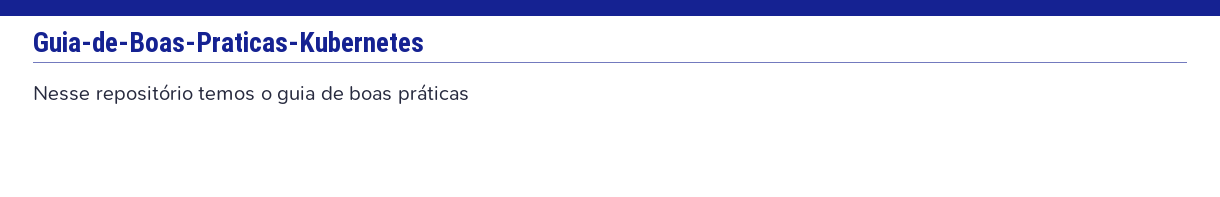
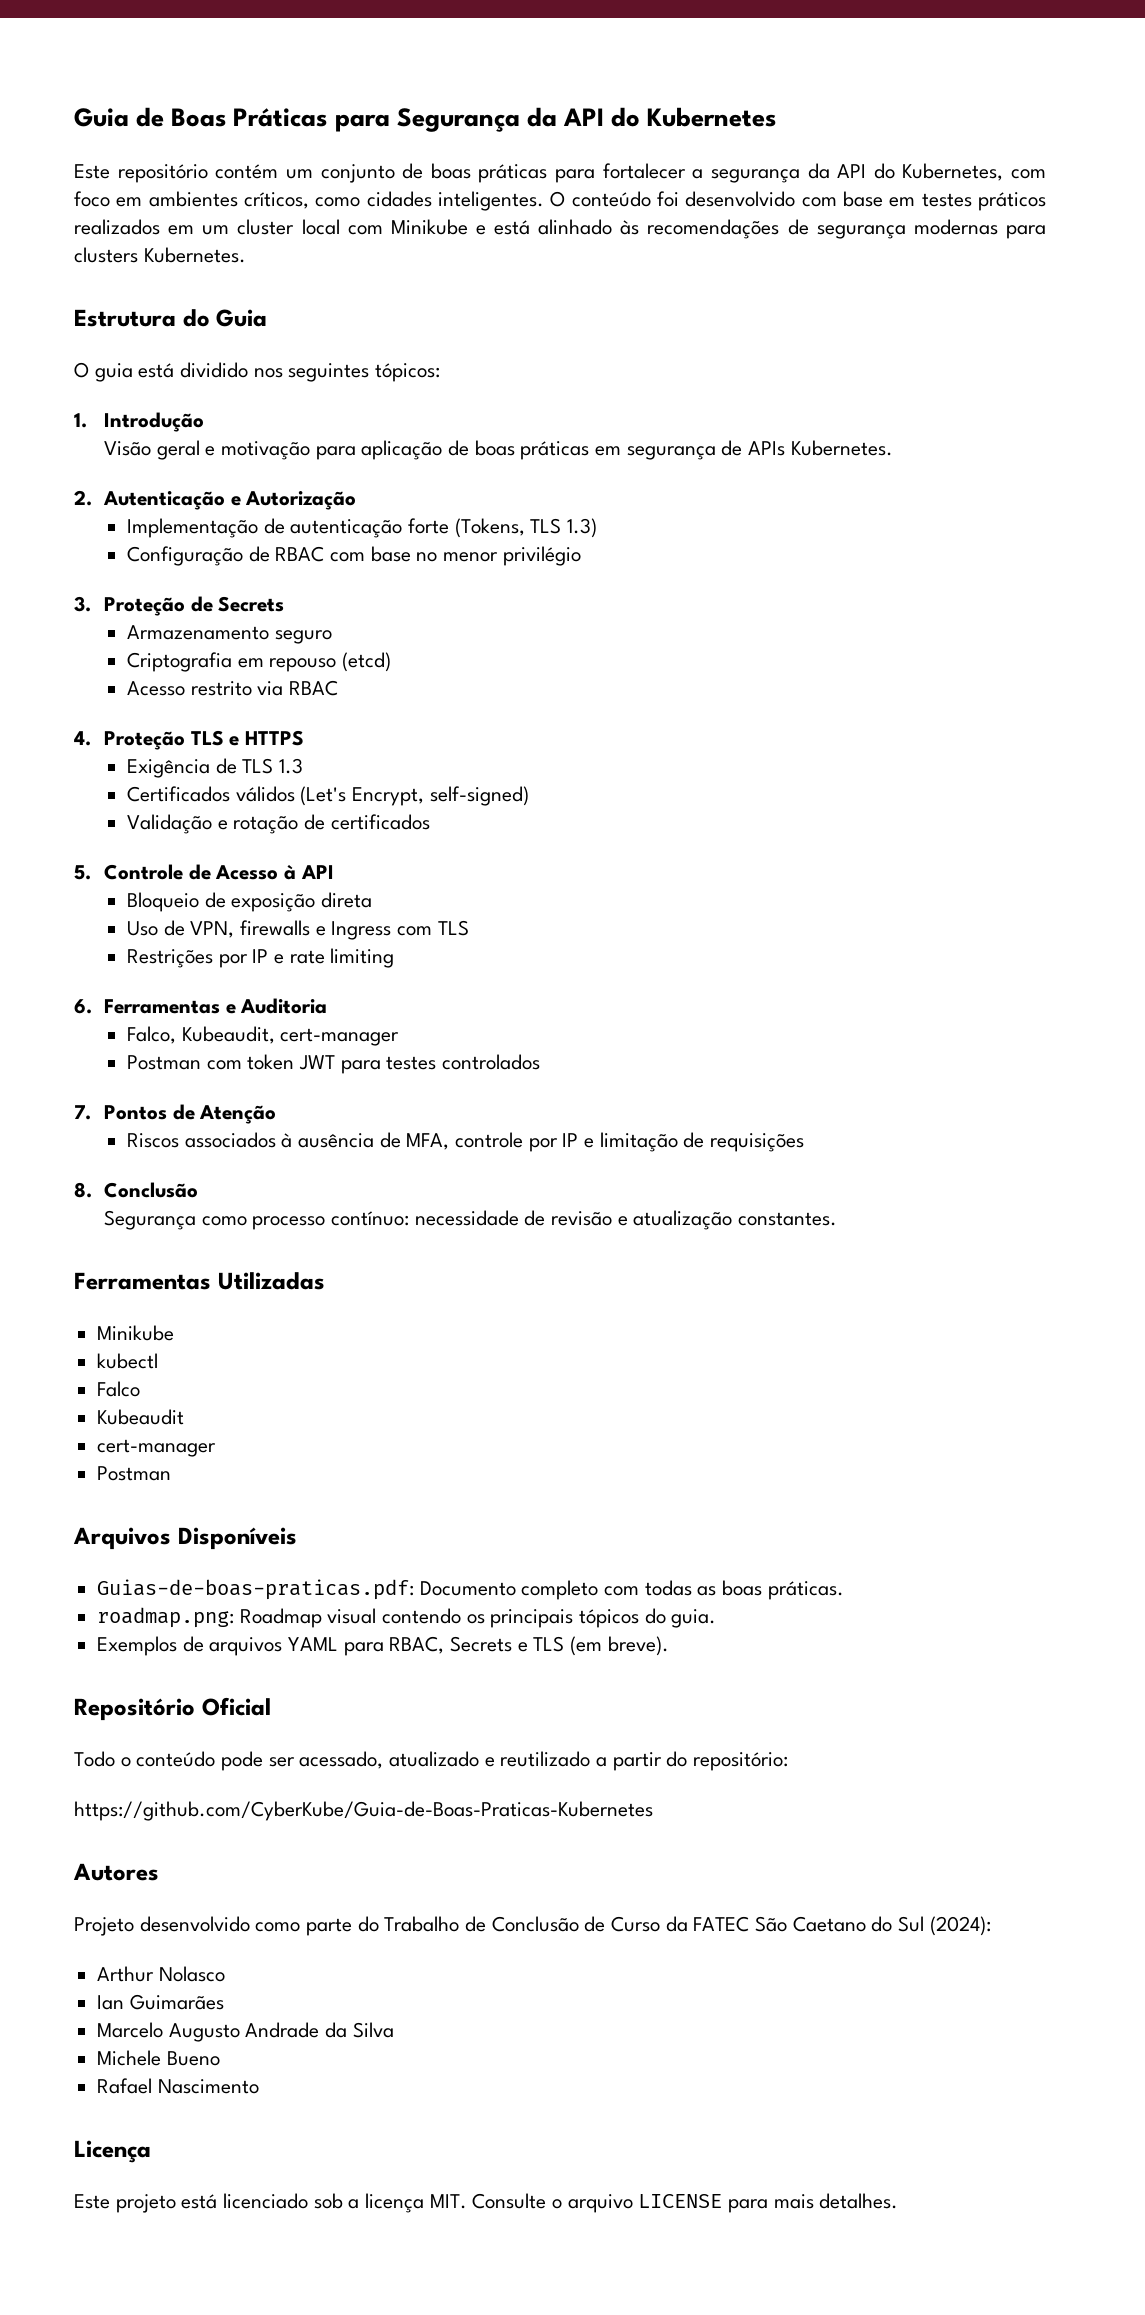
- Guia-de-Boas-Praticas-Kubernetes
- Nesse repositório temos o guia de boas práticas
+ Guia de Boas Práticas para Segurança da API do Kubernetes
+ Este repositório contém um conjunto de boas práticas para fortalecer a segurança da API do Kubernetes, com foco em ambientes críticos, como cidades inteligentes. O conteúdo foi desenvolvido com base em testes práticos realizados em um cluster local com Minikube e está alinhado às recomendações de segurança modernas para clusters Kubernetes.
+ Estrutura do Guia
+ O guia está dividido nos seguintes tópicos:
+ 1. Introdução
+ Visão geral e motivação para aplicação de boas práticas em segurança de APIs Kubernetes.
+ 2. Autenticação e Autorização
+ Implementação de autenticação forte (Tokens, TLS 1.3)
+ Configuração de RBAC com base no menor privilégio
+ 3. Proteção de Secrets
+ Armazenamento seguro
+ Criptografia em repouso (etcd)
+ Acesso restrito via RBAC
+ 4. Proteção TLS e HTTPS
+ Exigência de TLS 1.3
+ Certificados válidos (Let's Encrypt, self-signed)
+ Validação e rotação de certificados
+ 5. Controle de Acesso à API
+ Bloqueio de exposição direta
+ Uso de VPN, firewalls e Ingress com TLS
+ Restrições por IP e rate limiting
+ 6. Ferramentas e Auditoria
+ Falco, Kubeaudit, cert-manager
+ Postman com token JWT para testes controlados
+ 7. Pontos de Atenção
+ Riscos associados à ausência de MFA, controle por IP e limitação de requisições
+ 8. Conclusão
+ Segurança como processo contínuo: necessidade de revisão e atualização constantes.
+ Ferramentas Utilizadas
+ Minikube
+ kubectl
+ Falco
+ Kubeaudit
+ cert-manager
+ Postman
+ Arquivos Disponíveis
+ Guias-de-boas-praticas.pdf: Documento completo com todas as boas práticas.
+ roadmap.png: Roadmap visual contendo os principais tópicos do guia.
+ Exemplos de arquivos YAML para RBAC, Secrets e TLS (em breve).
+ Repositório Oficial
+ Todo o conteúdo pode ser acessado, atualizado e reutilizado a partir do repositório:
+ https://github.com/CyberKube/Guia-de-Boas-Praticas-Kubernetes
+ Autores
+ Projeto desenvolvido como parte do Trabalho de Conclusão de Curso da FATEC São Caetano do Sul (2024):
+ Arthur Nolasco
+ Ian Guimarães
+ Marcelo Augusto Andrade da Silva
+ Michele Bueno
+ Rafael Nascimento
+ Licença
+ Este projeto está licenciado sob a licença MIT. Consulte o arquivo LICENSE para mais detalhes.

